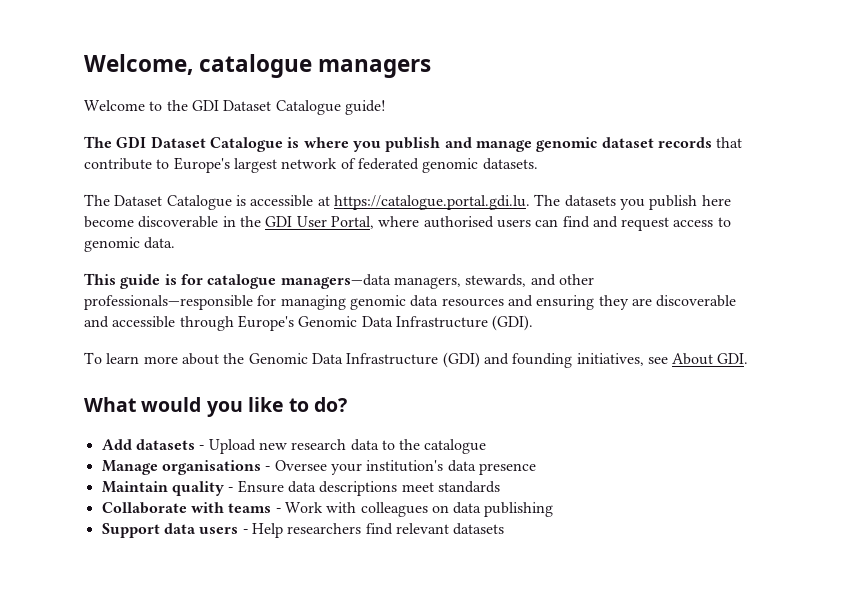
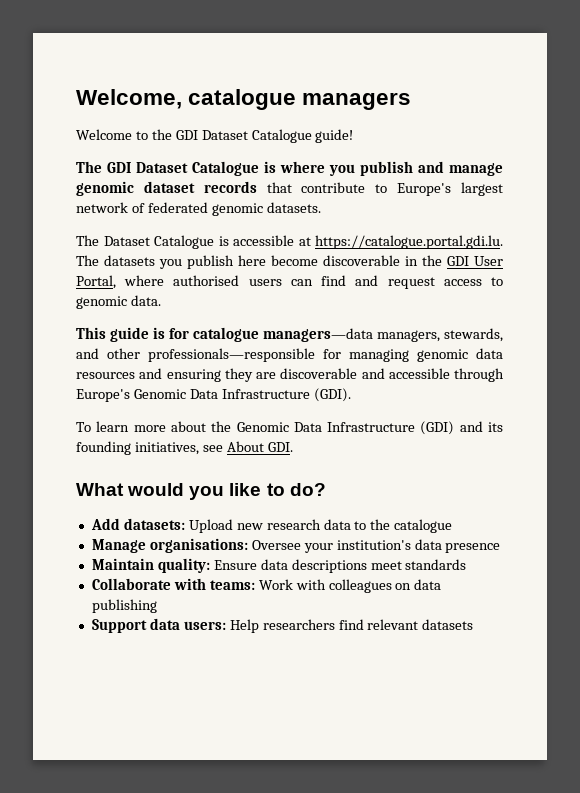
- To learn more about the Genomic Data Infrastructure (GDI) and founding initiatives, see About GDI.
+ To learn more about the Genomic Data Infrastructure (GDI) and its founding initiatives, see About GDI.
- Add datasets - Upload new research data to the catalogue
+ Add datasets: Upload new research data to the catalogue
- Manage organisations - Oversee your institution's data presence
+ Manage organisations: Oversee your institution's data presence
- Maintain quality - Ensure data descriptions meet standards
+ Maintain quality: Ensure data descriptions meet standards
- Collaborate with teams - Work with colleagues on data publishing
+ Collaborate with teams: Work with colleagues on data publishing
- Support data users - Help researchers find relevant datasets
+ Support data users: Help researchers find relevant datasets

